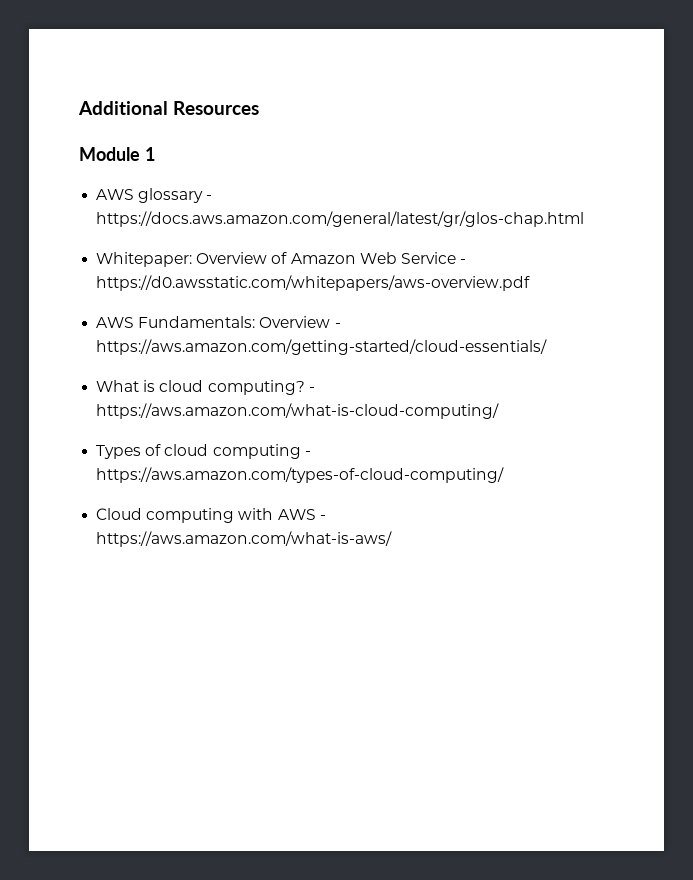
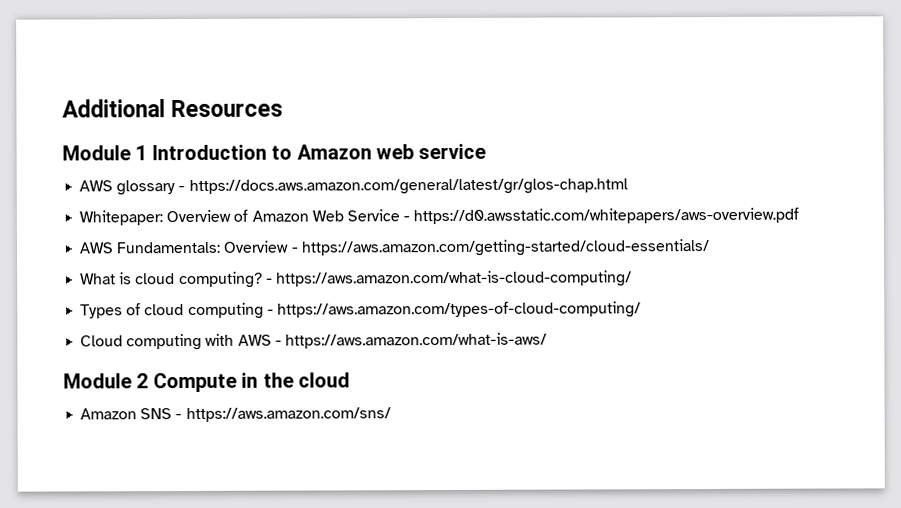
- Module 1
+ Module 1 Introduction to Amazon web service
+ Module 2 Compute in the cloud
+ Amazon SNS - https://aws.amazon.com/sns/

